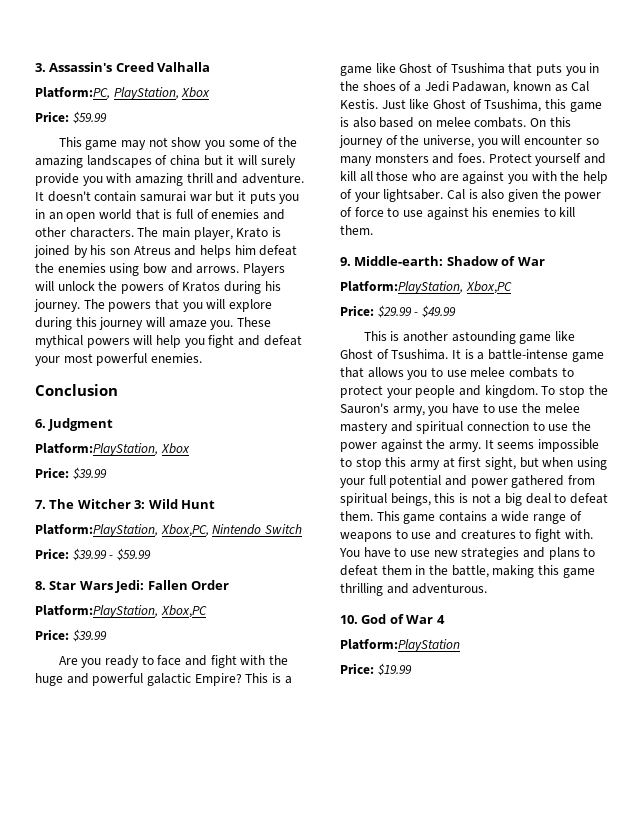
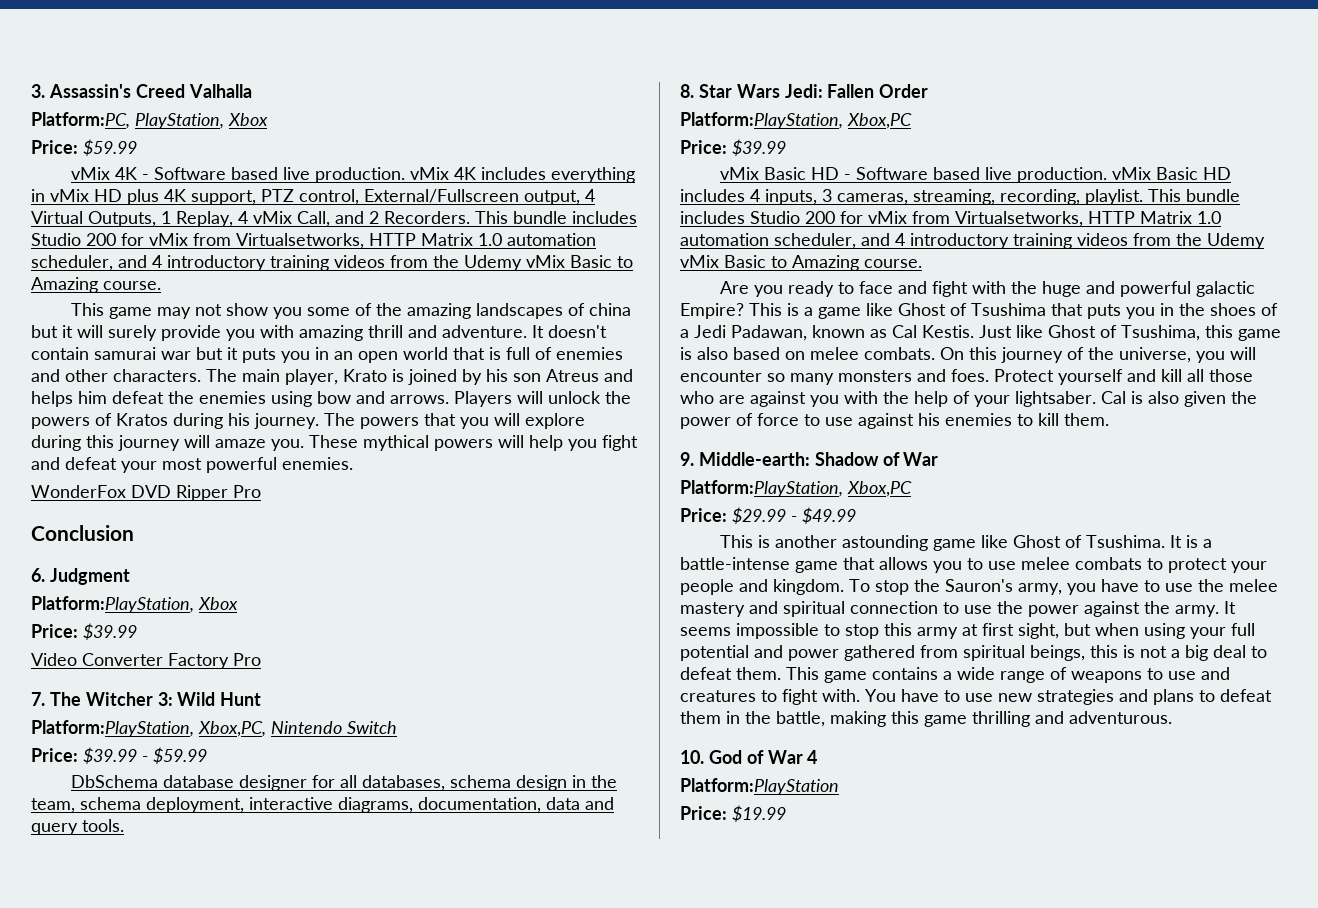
+ vMix 4K - Software based live production. vMix 4K includes everything in vMix HD plus 4K support, PTZ control, External/Fullscreen output, 4 Virtual Outputs, 1 Replay, 4 vMix Call, and 2 Recorders. This bundle includes Studio 200 for vMix from Virtualsetworks, HTTP Matrix 1.0 automation scheduler, and 4 introductory training videos from the Udemy vMix Basic to Amazing course.
+ WonderFox DVD Ripper Pro
+ Video Converter Factory Pro
+ DbSchema database designer for all databases, schema design in the team, schema deployment, interactive diagrams, documentation, data and query tools.
+ vMix Basic HD - Software based live production. vMix Basic HD includes 4 inputs, 3 cameras, streaming, recording, playlist. This bundle includes Studio 200 for vMix from Virtualsetworks, HTTP Matrix 1.0 automation scheduler, and 4 introductory training videos from the Udemy vMix Basic to Amazing course.

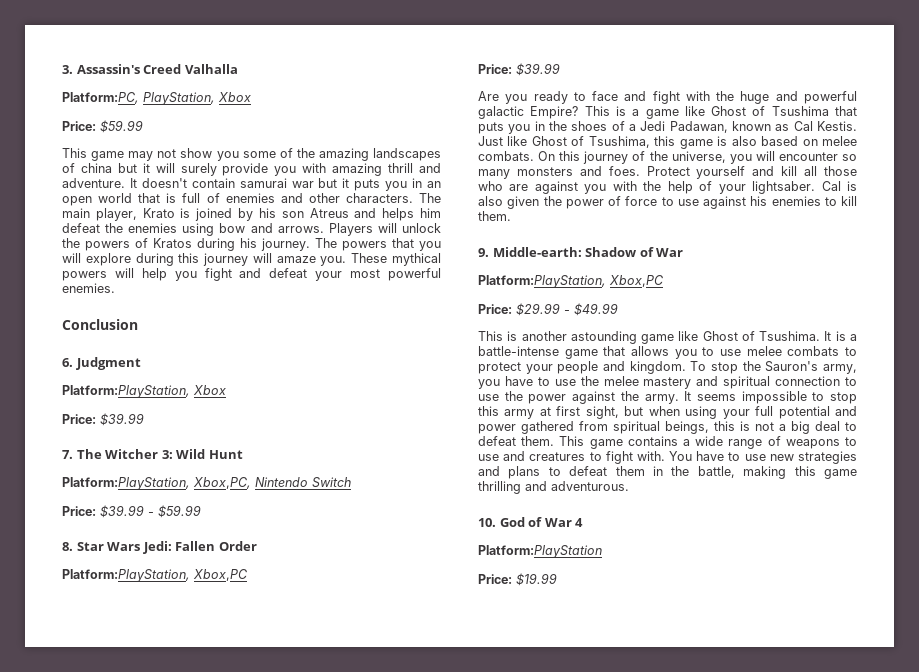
- vMix 4K - Software based live production. vMix 4K includes everything in vMix HD plus 4K support, PTZ control, External/Fullscreen output, 4 Virtual Outputs, 1 Replay, 4 vMix Call, and 2 Recorders. This bundle includes Studio 200 for vMix from Virtualsetworks, HTTP Matrix 1.0 automation scheduler, and 4 introductory training videos from the Udemy vMix Basic to Amazing course.
- WonderFox DVD Ripper Pro
- Video Converter Factory Pro
- DbSchema database designer for all databases, schema design in the team, schema deployment, interactive diagrams, documentation, data and query tools.
- vMix Basic HD - Software based live production. vMix Basic HD includes 4 inputs, 3 cameras, streaming, recording, playlist. This bundle includes Studio 200 for vMix from Virtualsetworks, HTTP Matrix 1.0 automation scheduler, and 4 introductory training videos from the Udemy vMix Basic to Amazing course.

